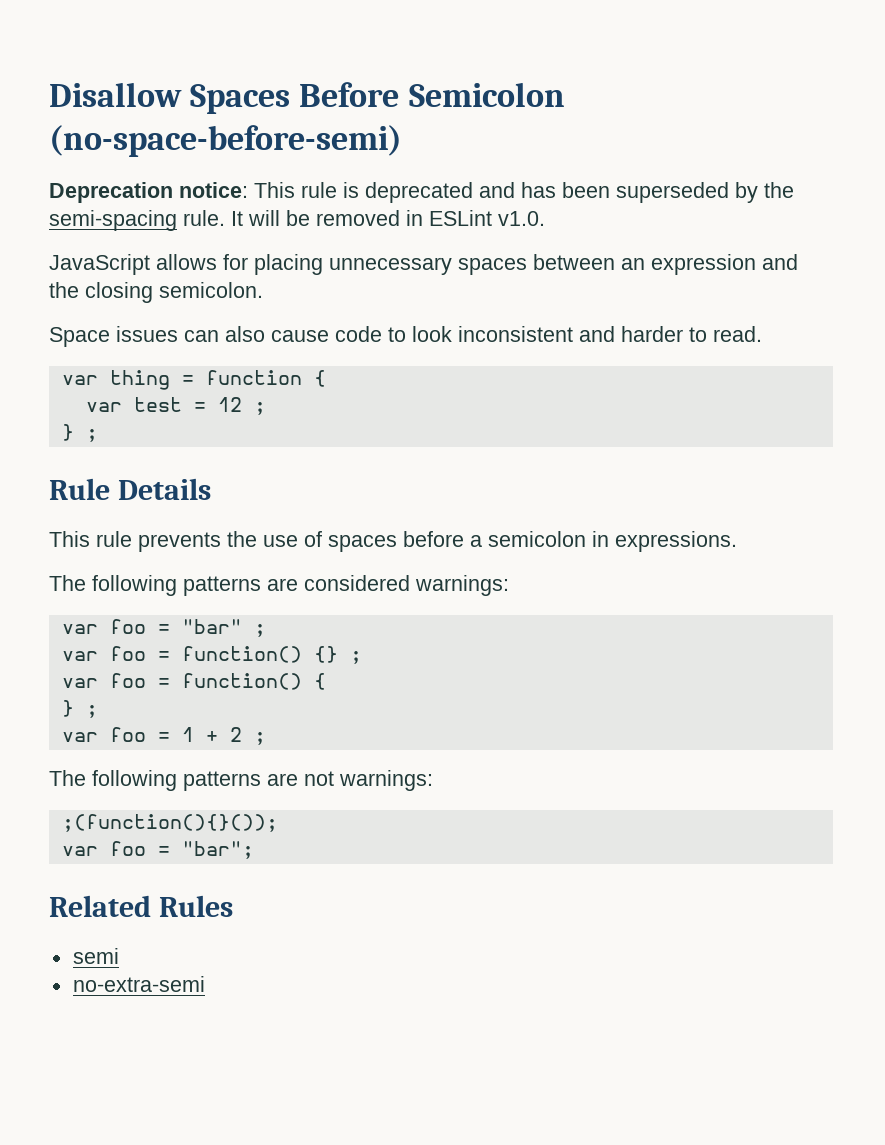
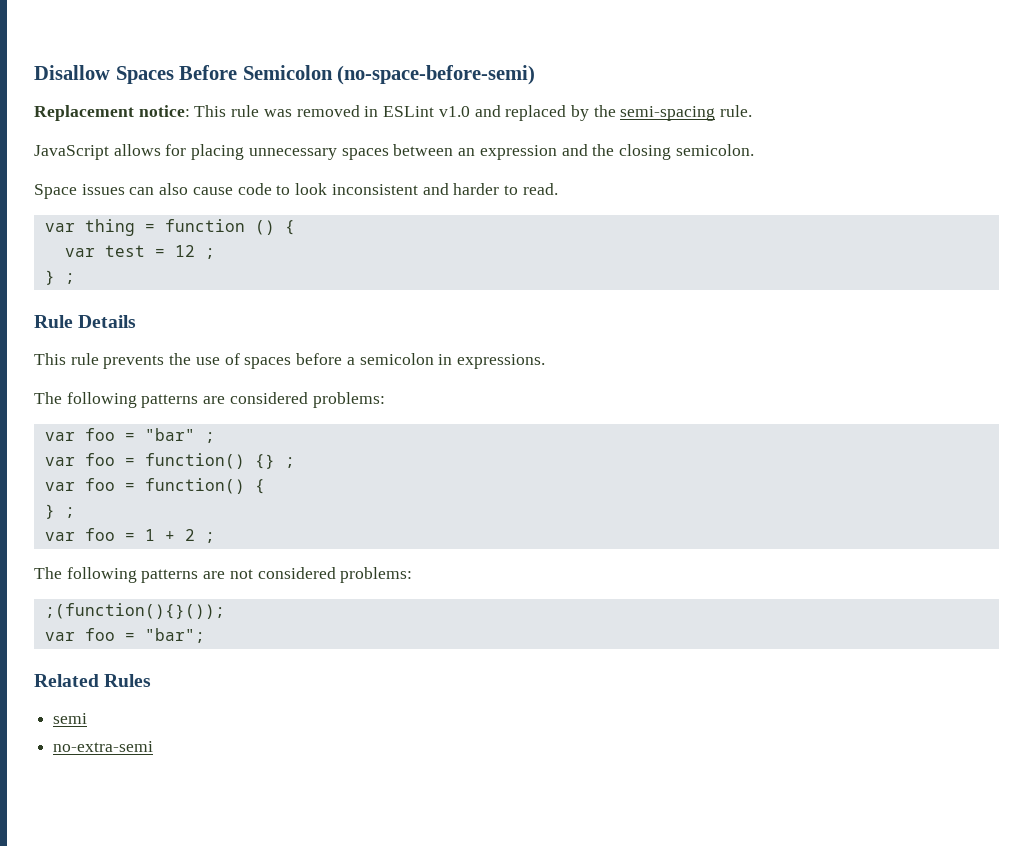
- Deprecation notice: This rule is deprecated and has been superseded by the semi-spacing rule. It will be removed in ESLint v1.0.
+ Replacement notice: This rule was removed in ESLint v1.0 and replaced by the semi-spacing rule.
- var thing = function {
+ var thing = function () {
- The following patterns are considered warnings:
+ The following patterns are considered problems:
- The following patterns are not warnings:
+ The following patterns are not considered problems:

